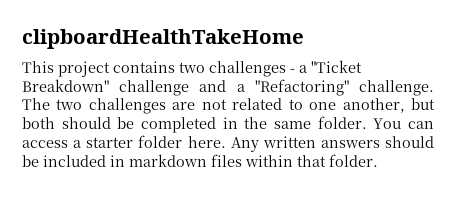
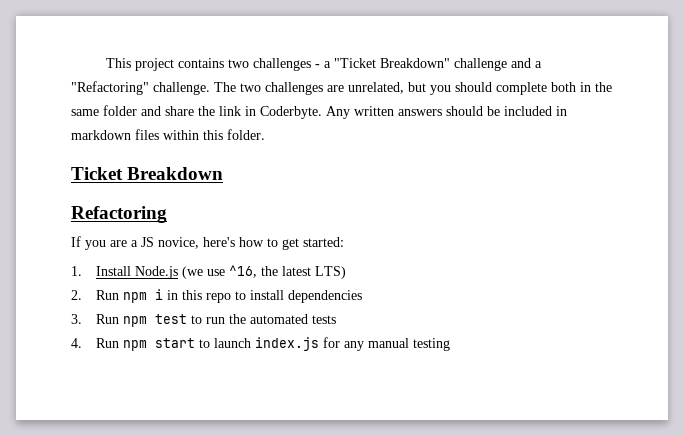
- clipboardHealthTakeHome
- The two challenges are not related to one another, but both should be completed in the same folder. You can access a starter folder here.
+ The two challenges are unrelated, but you should complete both in the same folder and share the link in Coderbyte.
- Any written answers should be included in markdown files within that folder.
+ Any written answers should be included in markdown files within this folder.
+ Ticket Breakdown
+ Refactoring
+ If you are a JS novice, here's how to get started:
+ 1. Install Node.js (we use ^16, the latest LTS)
+ 2. Run npm i in this repo to install dependencies
+ 3. Run npm test to run the automated tests
+ 4. Run npm start to launch index.js for any manual testing

